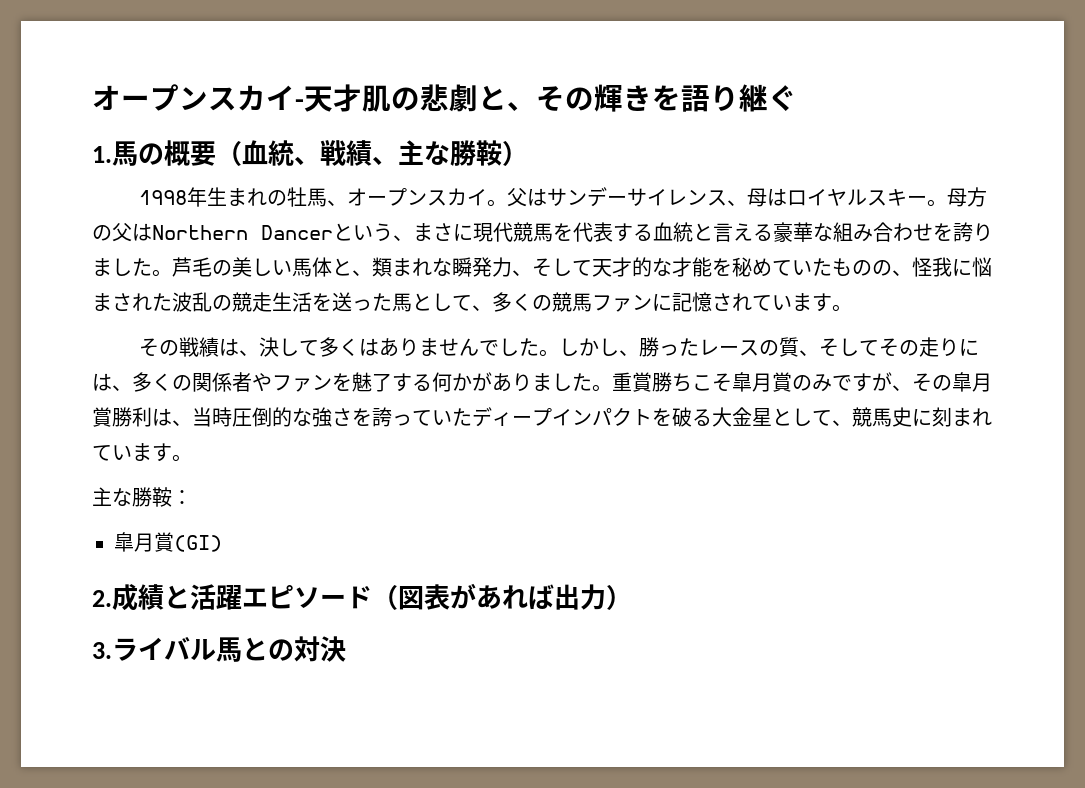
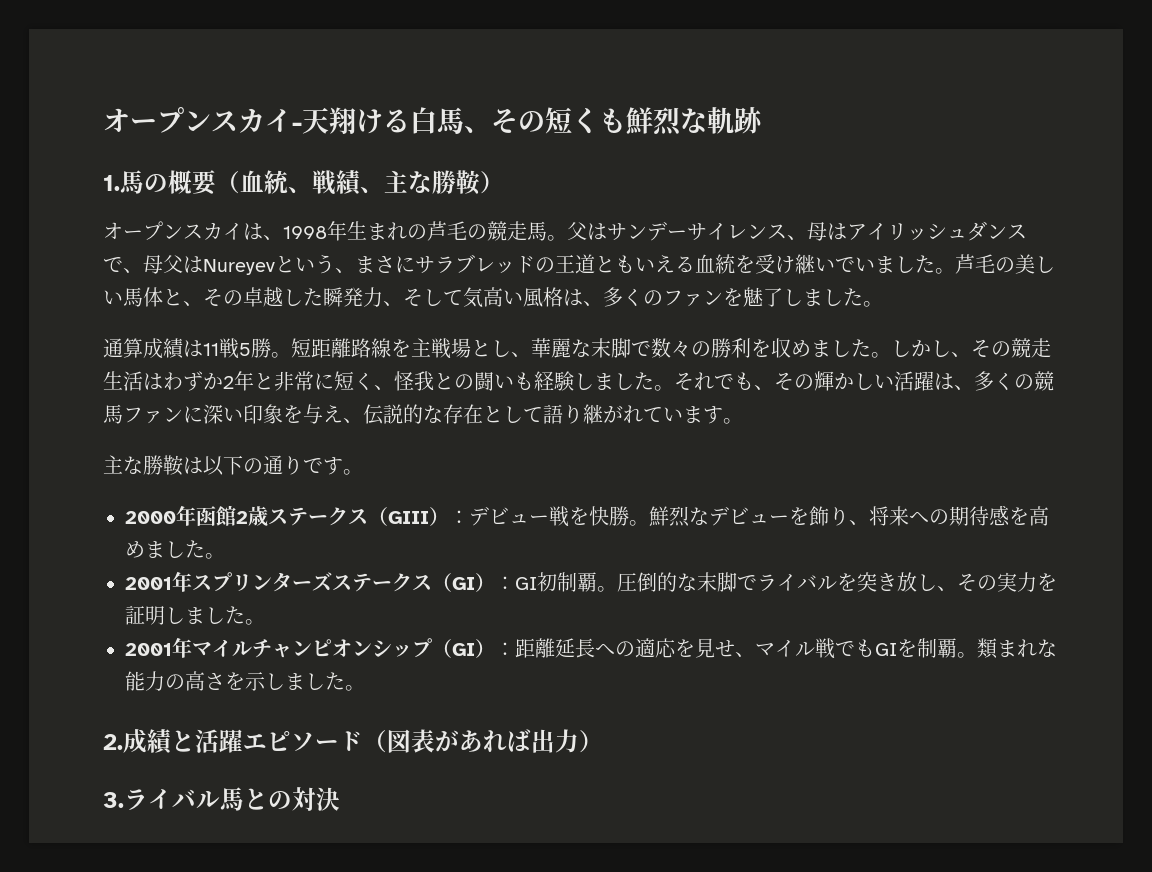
- オープンスカイ-天才肌の悲劇と、その輝きを語り継ぐ
+ オープンスカイ-天翔ける白馬、その短くも鮮烈な軌跡
- 1998年生まれの牡馬、オープンスカイ。
+ オープンスカイは、1998年生まれの芦毛の競走馬。
- 父はサンデーサイレンス、母はロイヤルスキー。母方の父はNorthern Dancerという、まさに現代競馬を代表する血統と言える豪華な組み合わせを誇りました。
+ 父はサンデーサイレンス、母はアイリッシュダンスで、母父はNureyevという、まさにサラブレッドの王道ともいえる血統を受け継いでいました。
- 芦毛の美しい馬体と、類まれな瞬発力、そして天才的な才能を秘めていたものの、怪我に悩まされた波乱の競走生活を送った馬として、多くの競馬ファンに記憶されています。
- その戦績は、決して多くはありませんでした。しかし、勝ったレースの質、そしてその走りには、多くの関係者やファンを魅了する何かがありました。重賞勝ちこそ皐月賞のみですが、その皐月賞勝利は、当時圧倒的な強さを誇っていたディープインパクトを破る大金星として、競馬史に刻まれています。
+ 芦毛の美しい馬体と、その卓越した瞬発力、そして気高い風格は、多くのファンを魅了しました。
+ 通算成績は11戦5勝。短距離路線を主戦場とし、華麗な末脚で数々の勝利を収めました。しかし、その競走生活はわずか2年と非常に短く、怪我との闘いも経験しました。それでも、その輝かしい活躍は、多くの競馬ファンに深い印象を与え、伝説的な存在として語り継がれています。
- 主な勝鞍：
- 皐月賞(GI)
+ 主な勝鞍は以下の通りです。
+ 2000年函館2歳ステークス（GIII）：デビュー戦を快勝。鮮烈なデビューを飾り、将来への期待感を高めました。
+ 2001年スプリンターズステークス（GI）：GI初制覇。圧倒的な末脚でライバルを突き放し、その実力を証明しました。
+ 2001年マイルチャンピオンシップ（GI）：距離延長への適応を見せ、マイル戦でもGIを制覇。類まれな能力の高さを示しました。

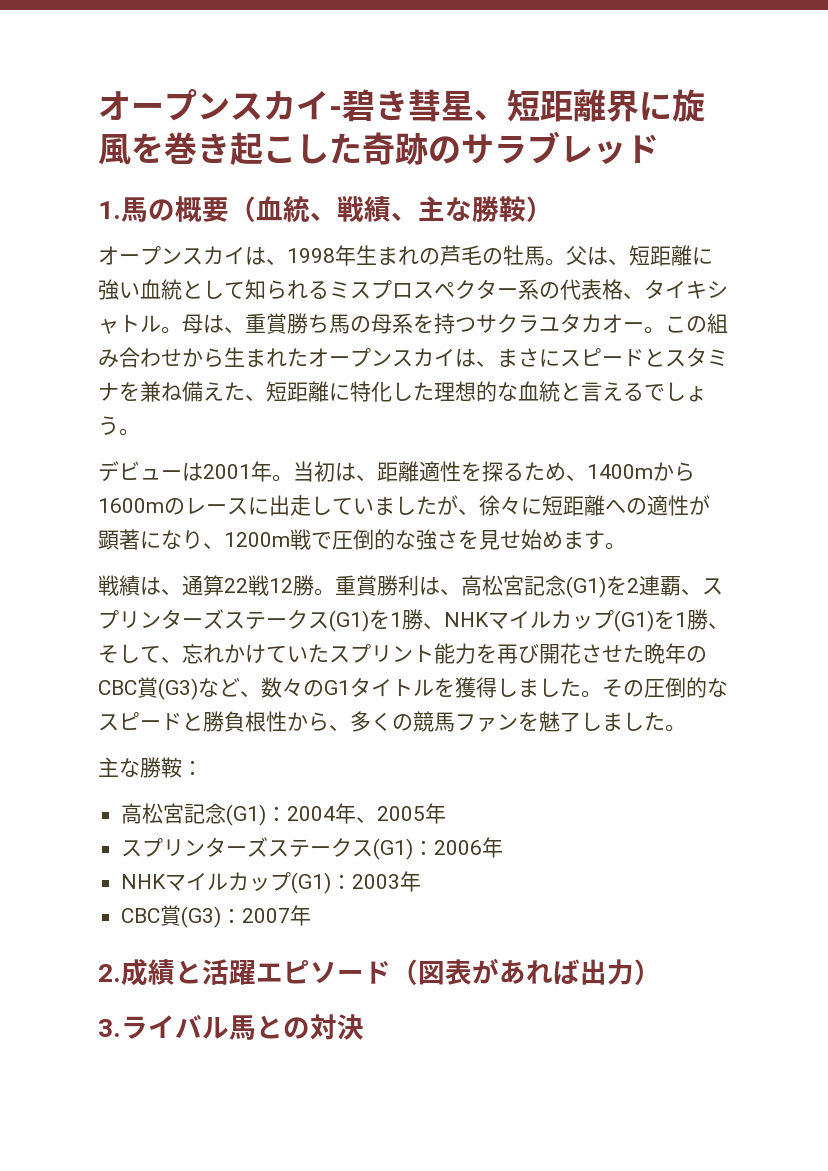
- オープンスカイ-天翔ける白馬、その短くも鮮烈な軌跡
+ オープンスカイ-碧き彗星、短距離界に旋風を巻き起こした奇跡のサラブレッド
- オープンスカイは、1998年生まれの芦毛の競走馬。
+ オープンスカイは、1998年生まれの芦毛の牡馬。
- 父はサンデーサイレンス、母はアイリッシュダンスで、母父はNureyevという、まさにサラブレッドの王道ともいえる血統を受け継いでいました。芦毛の美しい馬体と、その卓越した瞬発力、そして気高い風格は、多くのファンを魅了しました。
+ 父は、短距離に強い血統として知られるミスプロスペクター系の代表格、タイキシャトル。母は、重賞勝ち馬の母系を持つサクラユタカオー。この組み合わせから生まれたオープンスカイは、まさにスピードとスタミナを兼ね備えた、短距離に特化した理想的な血統と言えるでしょう。
+ デビューは2001年。当初は、距離適性を探るため、1400mから1600mのレースに出走していましたが、徐々に短距離への適性が顕著になり、1200m戦で圧倒的な強さを見せ始めます。
+ 戦績は、通算22戦12勝。重賞勝利は、高松宮記念(G1)を2連覇、スプリンターズステークス(G1)を1勝、NHKマイルカップ(G1)を1勝、そして、忘れかけていたスプリント能力を再び開花させた晩年のCBC賞(G3)など、数々のG1タイトルを獲得しました。その圧倒的なスピードと勝負根性から、多くの競馬ファンを魅了しました。
- 通算成績は11戦5勝。短距離路線を主戦場とし、華麗な末脚で数々の勝利を収めました。しかし、その競走生活はわずか2年と非常に短く、怪我との闘いも経験しました。それでも、その輝かしい活躍は、多くの競馬ファンに深い印象を与え、伝説的な存在として語り継がれています。
- 主な勝鞍は以下の通りです。
- 2000年函館2歳ステークス（GIII）：デビュー戦を快勝。鮮烈なデビューを飾り、将来への期待感を高めました。
- 2001年スプリンターズステークス（GI）：GI初制覇。圧倒的な末脚でライバルを突き放し、その実力を証明しました。
- 2001年マイルチャンピオンシップ（GI）：距離延長への適応を見せ、マイル戦でもGIを制覇。類まれな能力の高さを示しました。
+ 主な勝鞍：
+ 高松宮記念(G1)：2004年、2005年
+ スプリンターズステークス(G1)：2006年
+ NHKマイルカップ(G1)：2003年
+ CBC賞(G3)：2007年

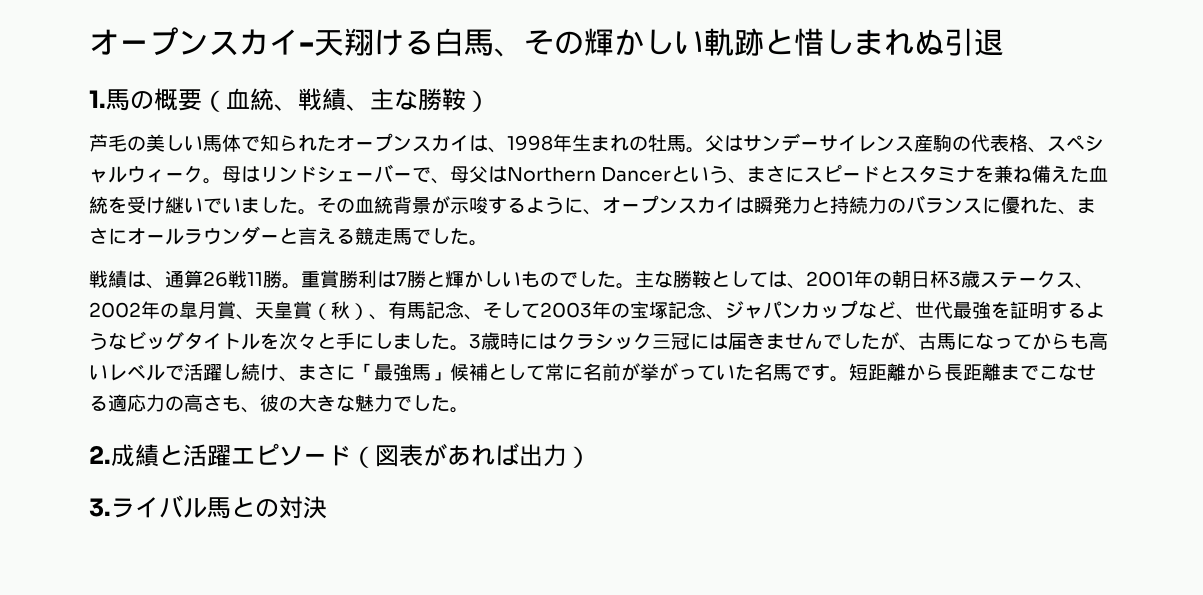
- オープンスカイ-碧き彗星、短距離界に旋風を巻き起こした奇跡のサラブレッド
+ オープンスカイ-天翔ける白馬、その輝かしい軌跡と惜しまれぬ引退
- オープンスカイは、1998年生まれの芦毛の牡馬。
+ 芦毛の美しい馬体で知られたオープンスカイは、1998年生まれの牡馬。
- 父は、短距離に強い血統として知られるミスプロスペクター系の代表格、タイキシャトル。母は、重賞勝ち馬の母系を持つサクラユタカオー。この組み合わせから生まれたオープンスカイは、まさにスピードとスタミナを兼ね備えた、短距離に特化した理想的な血統と言えるでしょう。
- デビューは2001年。当初は、距離適性を探るため、1400mから1600mのレースに出走していましたが、徐々に短距離への適性が顕著になり、1200m戦で圧倒的な強さを見せ始めます。
+ 父はサンデーサイレンス産駒の代表格、スペシャルウィーク。母はリンドシェーバーで、母父はNorthern Dancerという、まさにスピードとスタミナを兼ね備えた血統を受け継いでいました。その血統背景が示唆するように、オープンスカイは瞬発力と持続力のバランスに優れた、まさにオールラウンダーと言える競走馬でした。
- 戦績は、通算22戦12勝。
+ 戦績は、通算26戦11勝。
- 重賞勝利は、高松宮記念(G1)を2連覇、スプリンターズステークス(G1)を1勝、NHKマイルカップ(G1)を1勝、そして、忘れかけていたスプリント能力を再び開花させた晩年のCBC賞(G3)など、数々のG1タイトルを獲得しました。その圧倒的なスピードと勝負根性から、多くの競馬ファンを魅了しました。
- 主な勝鞍：
- 高松宮記念(G1)：2004年、2005年
- スプリンターズステークス(G1)：2006年
- NHKマイルカップ(G1)：2003年
- CBC賞(G3)：2007年
+ 重賞勝利は7勝と輝かしいものでした。主な勝鞍としては、2001年の朝日杯3歳ステークス、2002年の皐月賞、天皇賞（秋）、有馬記念、そして2003年の宝塚記念、ジャパンカップなど、世代最強を証明するようなビッグタイトルを次々と手にしました。3歳時にはクラシック三冠には届きませんでしたが、古馬になってからも高いレベルで活躍し続け、まさに「最強馬」候補として常に名前が挙がっていた名馬です。短距離から長距離までこなせる適応力の高さも、彼の大きな魅力でした。

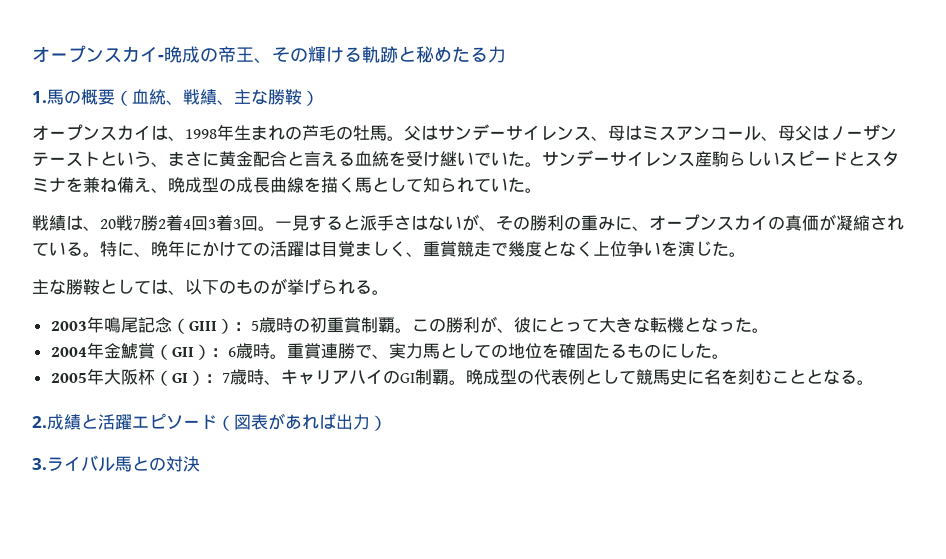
- オープンスカイ-天翔ける白馬、その輝かしい軌跡と惜しまれぬ引退
+ オープンスカイ-晩成の帝王、その輝ける軌跡と秘めたる力
- 芦毛の美しい馬体で知られたオープンスカイは、1998年生まれの牡馬。
+ オープンスカイは、1998年生まれの芦毛の牡馬。
- 父はサンデーサイレンス産駒の代表格、スペシャルウィーク。母はリンドシェーバーで、母父はNorthern Dancerという、まさにスピードとスタミナを兼ね備えた血統を受け継いでいました。その血統背景が示唆するように、オープンスカイは瞬発力と持続力のバランスに優れた、まさにオールラウンダーと言える競走馬でした。
- 戦績は、通算26戦11勝。重賞勝利は7勝と輝かしいものでした。主な勝鞍としては、2001年の朝日杯3歳ステークス、2002年の皐月賞、天皇賞（秋）、有馬記念、そして2003年の宝塚記念、ジャパンカップなど、世代最強を証明するようなビッグタイトルを次々と手にしました。3歳時にはクラシック三冠には届きませんでしたが、古馬になってからも高いレベルで活躍し続け、まさに「最強馬」候補として常に名前が挙がっていた名馬です。短距離から長距離までこなせる適応力の高さも、彼の大きな魅力でした。
+ 父はサンデーサイレンス、母はミスアンコール、母父はノーザンテーストという、まさに黄金配合と言える血統を受け継いでいた。サンデーサイレンス産駒らしいスピードとスタミナを兼ね備え、晩成型の成長曲線を描く馬として知られていた。
+ 戦績は、20戦7勝2着4回3着3回。一見すると派手さはないが、その勝利の重みに、オープンスカイの真価が凝縮されている。特に、晩年にかけての活躍は目覚ましく、重賞競走で幾度となく上位争いを演じた。
+ 主な勝鞍としては、以下のものが挙げられる。
+ 2003年鳴尾記念（GIII）：5歳時の初重賞制覇。この勝利が、彼にとって大きな転機となった。
+ 2004年金鯱賞（GII）：6歳時。重賞連勝で、実力馬としての地位を確固たるものにした。
+ 2005年大阪杯（GI）：7歳時、キャリアハイのGI制覇。晩成型の代表例として競馬史に名を刻むこととなる。

